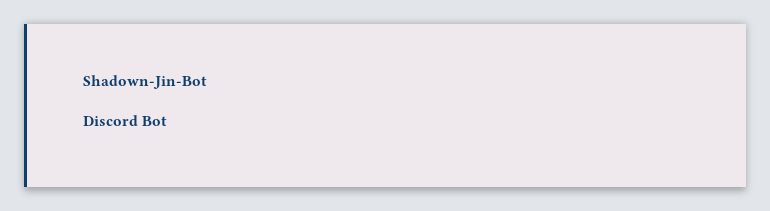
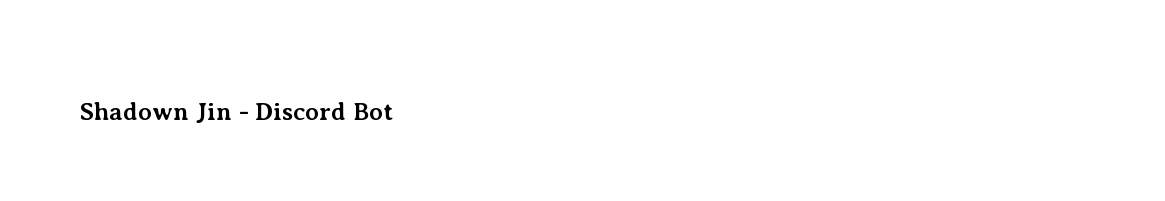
- Shadown-Jin-Bot
- Discord Bot
+ Shadown Jin - Discord Bot

